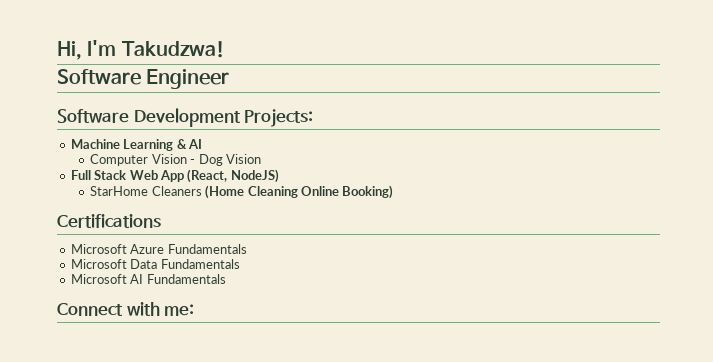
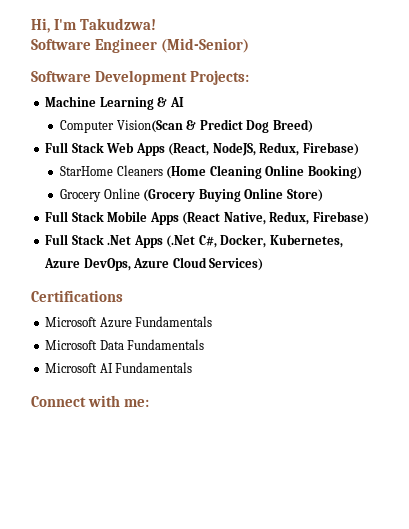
- Software Engineer
+ Software Engineer (Mid-Senior)
- Computer Vision - Dog Vision
- Full Stack Web App (React, NodeJS)
+ Computer Vision(Scan & Predict Dog Breed)
+ Full Stack Web Apps (React, NodeJS, Redux, Firebase)
+ Grocery Online (Grocery Buying Online Store)
+ Full Stack Mobile Apps (React Native, Redux, Firebase)
+ Full Stack .Net Apps (.Net C#, Docker, Kubernetes, Azure DevOps, Azure Cloud Services)

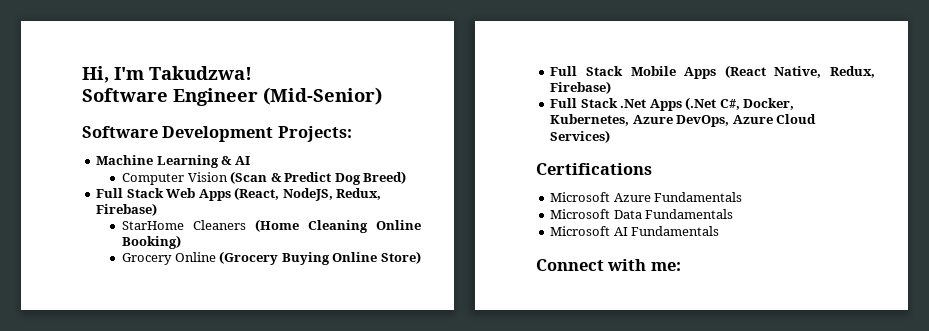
- Computer Vision(Scan & Predict Dog Breed)
+ Computer Vision (Scan & Predict Dog Breed)

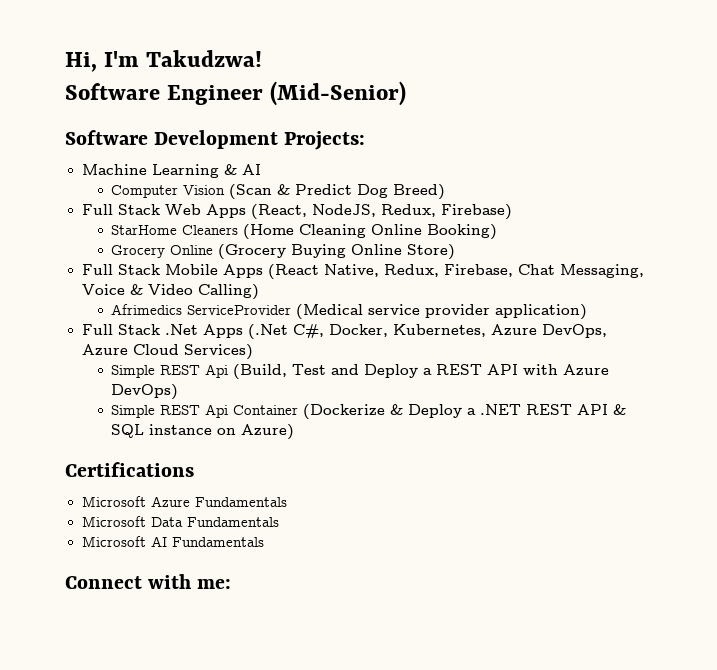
- Full Stack Mobile Apps (React Native, Redux, Firebase)
+ Full Stack Mobile Apps (React Native, Redux, Firebase, Chat Messaging, Voice & Video Calling)
+ Afrimedics ServiceProvider (Medical service provider application)
+ Simple REST Api (Build, Test and Deploy a REST API with Azure DevOps)
+ Simple REST Api Container (Dockerize & Deploy a .NET REST API & SQL instance on Azure)

